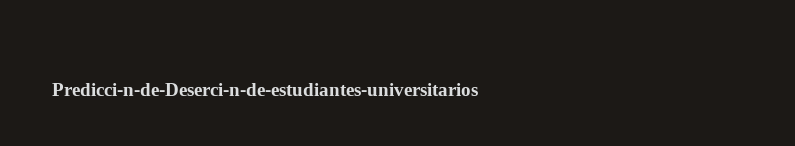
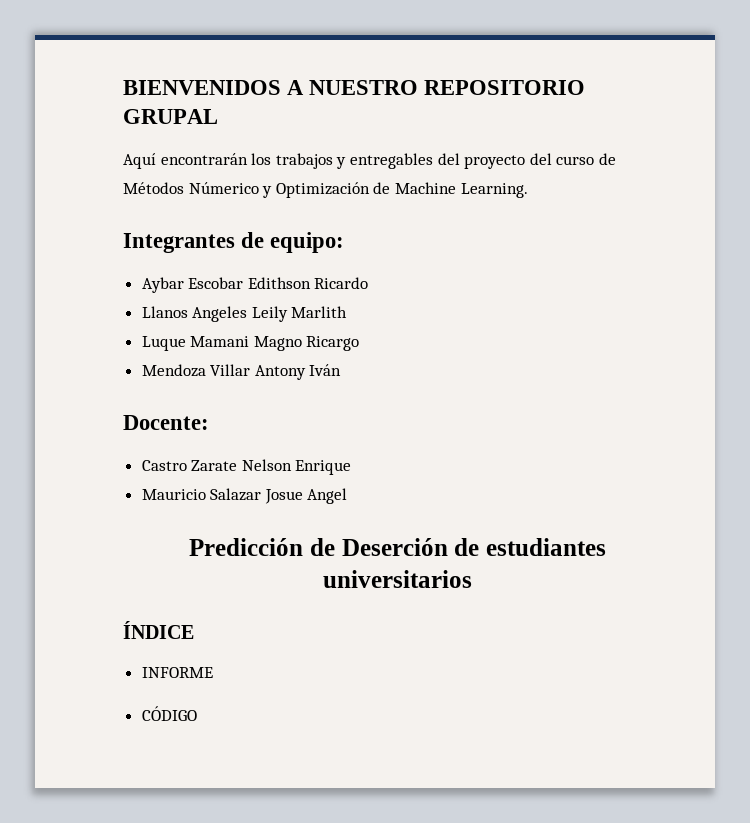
- Predicci-n-de-Deserci-n-de-estudiantes-universitarios
+ BIENVENIDOS A NUESTRO REPOSITORIO GRUPAL
+ Aquí encontrarán los trabajos y entregables del proyecto del curso de Métodos Númerico y Optimización de Machine Learning.
+ Integrantes de equipo:
+ Aybar Escobar Edithson Ricardo
+ Llanos Angeles Leily Marlith
+ Luque Mamani Magno Ricargo
+ Mendoza Villar Antony Iván
+ Docente:
+ Castro Zarate Nelson Enrique
+ Mauricio Salazar Josue Angel
+ Predicción de Deserción de estudiantes universitarios
+ ÍNDICE
+ INFORME
+ CÓDIGO

